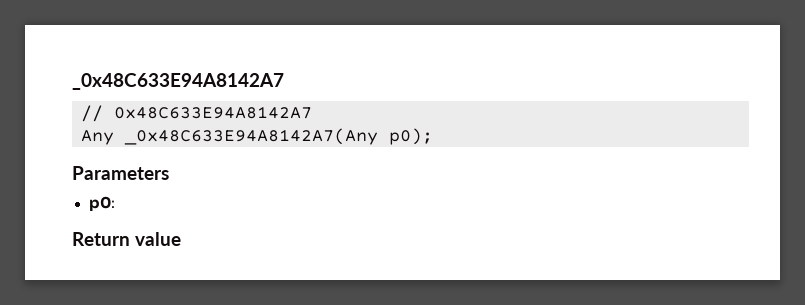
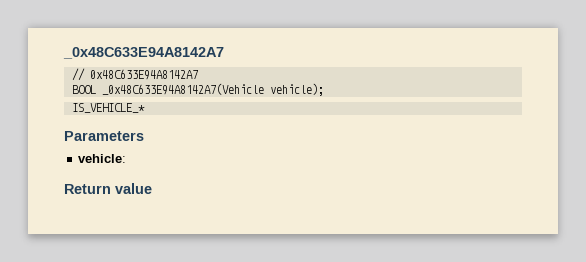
- Any _0x48C633E94A8142A7(Any p0);
+ BOOL _0x48C633E94A8142A7(Vehicle vehicle);
+ IS_VEHICLE_*
- p0:
+ vehicle:

